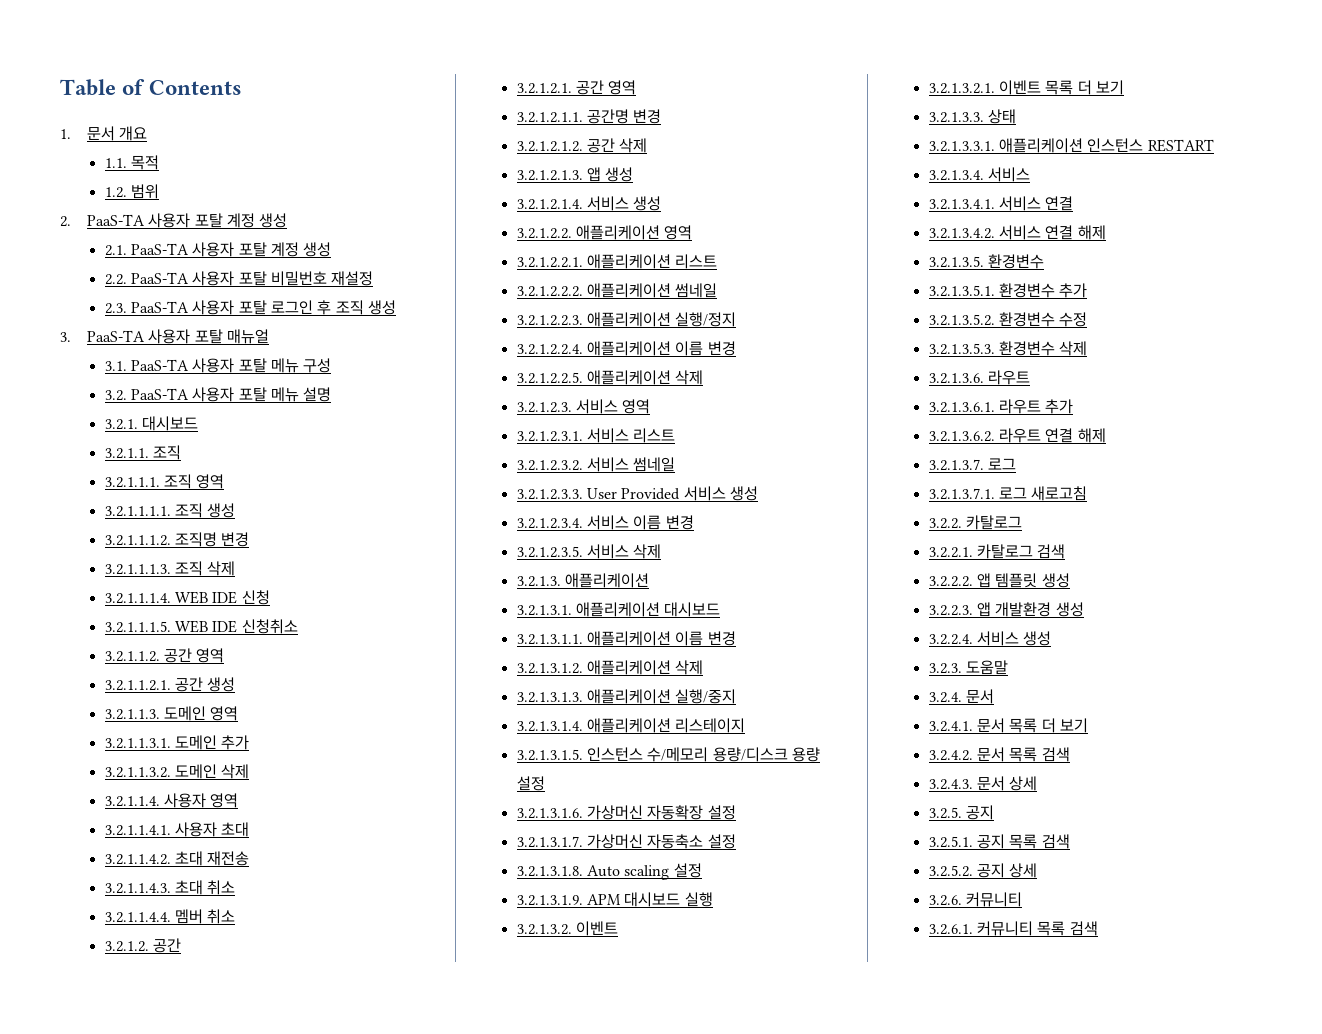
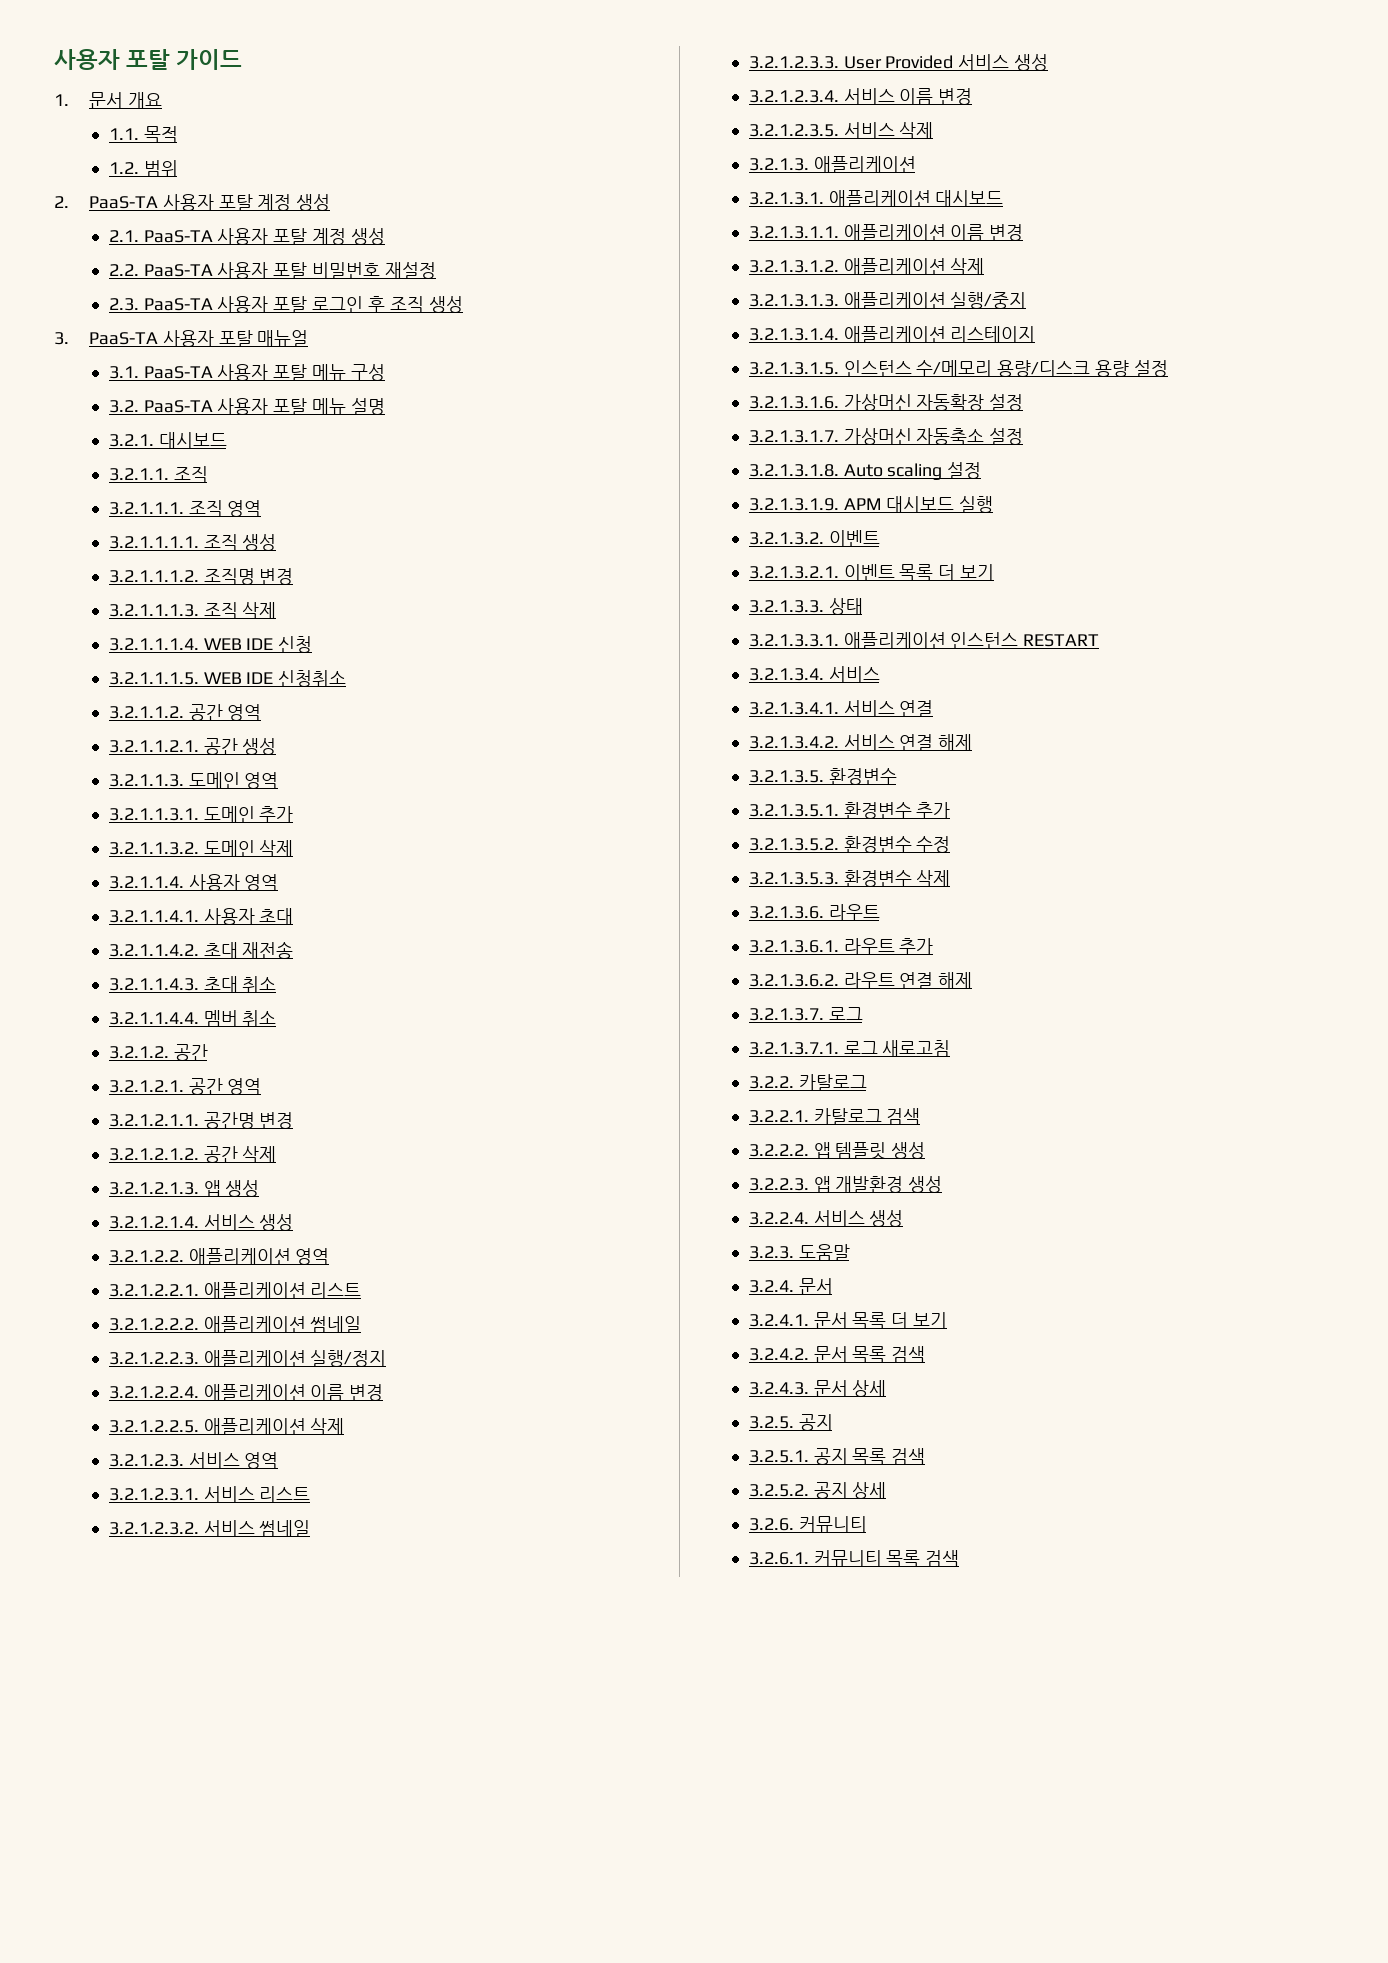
- Table of Contents
+ 사용자 포탈 가이드

